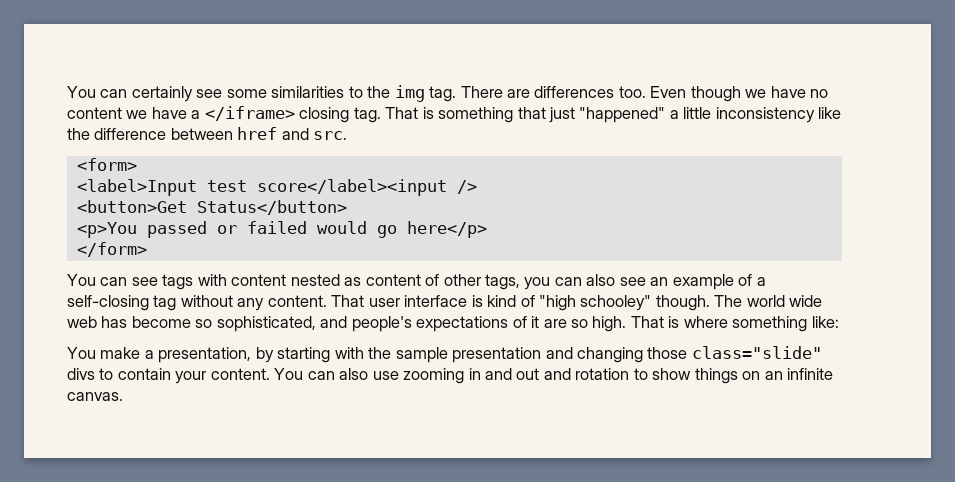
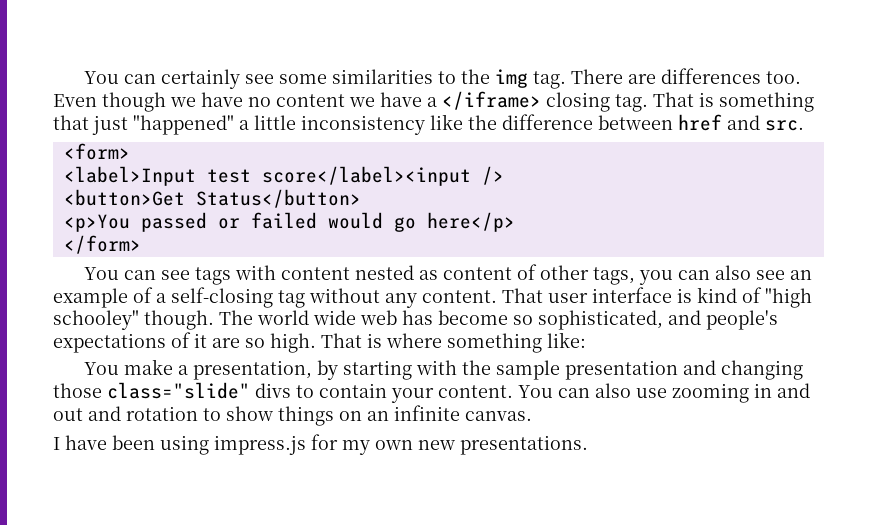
+ I have been using impress.js for my own new presentations.

